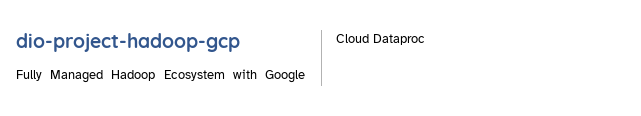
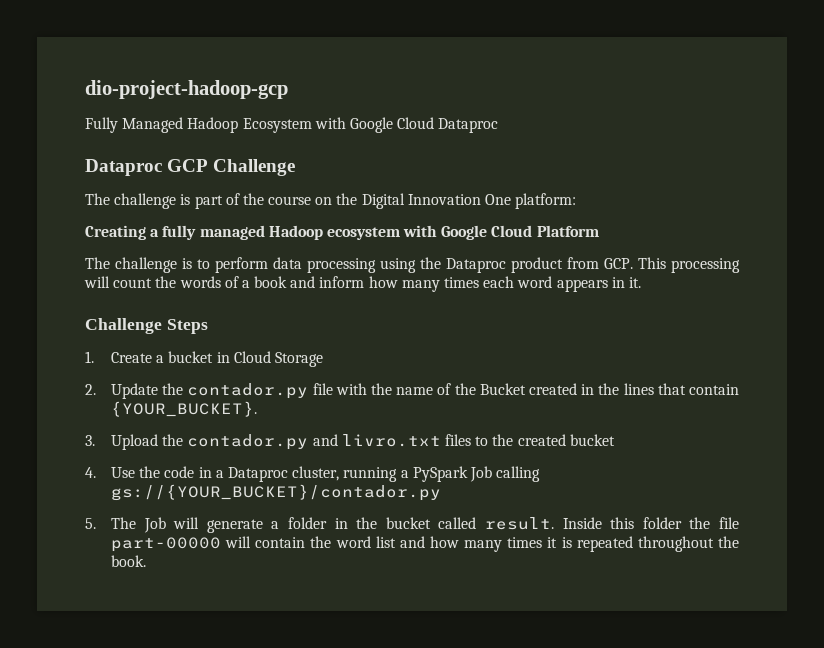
+ Dataproc GCP Challenge
+ The challenge is part of the course on the Digital Innovation One platform:
+ Creating a fully managed Hadoop ecosystem with Google Cloud Platform
+ The challenge is to perform data processing using the Dataproc product from GCP. This processing will count the words of a book and inform how many times each word appears in it.
+ Challenge Steps
+ 1. Create a bucket in Cloud Storage
+ 2. Update the contador.py file with the name of the Bucket created in the lines that contain {YOUR_BUCKET}.
+ 3. Upload the contador.py and livro.txt files to the created bucket
+ 4. Use the code in a Dataproc cluster, running a PySpark Job calling gs://{YOUR_BUCKET}/contador.py
+ 5. The Job will generate a folder in the bucket called result. Inside this folder the file part-00000 will contain the word list and how many times it is repeated throughout the book.

